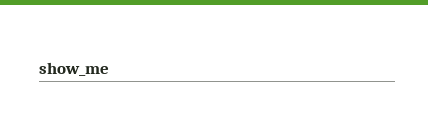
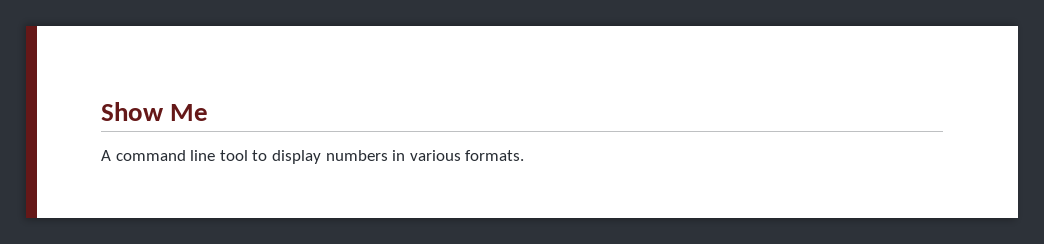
- show_me
+ Show Me
+ A command line tool to display numbers in various formats.

